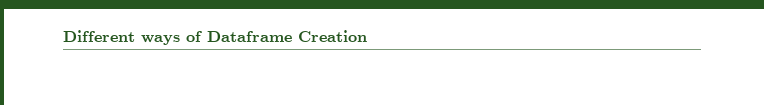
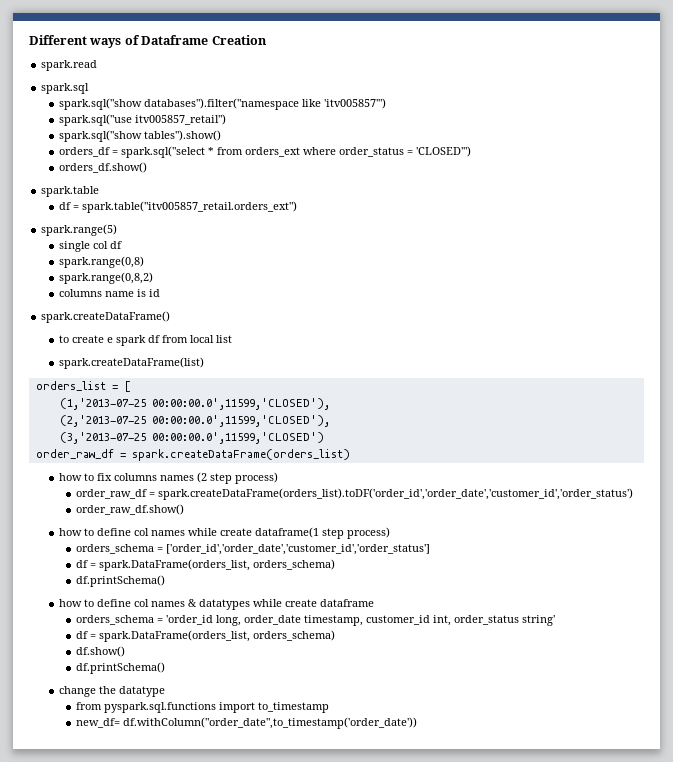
+ spark.read
+ spark.sql
+ spark.sql("show databases").filter("namespace like 'itv005857'")
+ spark.sql("use itv005857_retail")
+ spark.sql("show tables").show()
+ orders_df = spark.sql("select * from orders_ext where order_status = 'CLOSED'")
+ orders_df.show()
+ spark.table
+ df = spark.table("itv005857_retail.orders_ext")
+ spark.range(5)
+ single col df
+ spark.range(0,8)
+ spark.range(0,8,2)
+ columns name is id
+ spark.createDataFrame()
+ to create e spark df from local list
+ spark.createDataFrame(list)
+ orders_list = [
+ (1,'2013-07-25 00:00:00.0',11599,'CLOSED'),
+ (2,'2013-07-25 00:00:00.0',11599,'CLOSED'),
+ (3,'2013-07-25 00:00:00.0',11599,'CLOSED')
+ order_raw_df = spark.createDataFrame(orders_list)
+ how to fix columns names (2 step process)
+ order_raw_df = spark.createDataFrame(orders_list).toDF('order_id','order_date','customer_id','order_status')
+ order_raw_df.show()
+ how to define col names while create dataframe(1 step process)
+ orders_schema = ['order_id','order_date','customer_id','order_status']
+ df = spark.DataFrame(orders_list, orders_schema)
+ df.printSchema()
+ how to define col names & datatypes while create dataframe
+ orders_schema = 'order_id long, order_date timestamp, customer_id int, order_status string'
+ df = spark.DataFrame(orders_list, orders_schema)
+ df.show()
+ df.printSchema()
+ change the datatype
+ from pyspark.sql.functions import to_timestamp
+ new_df= df.withColumn("order_date",to_timestamp('order_date'))

